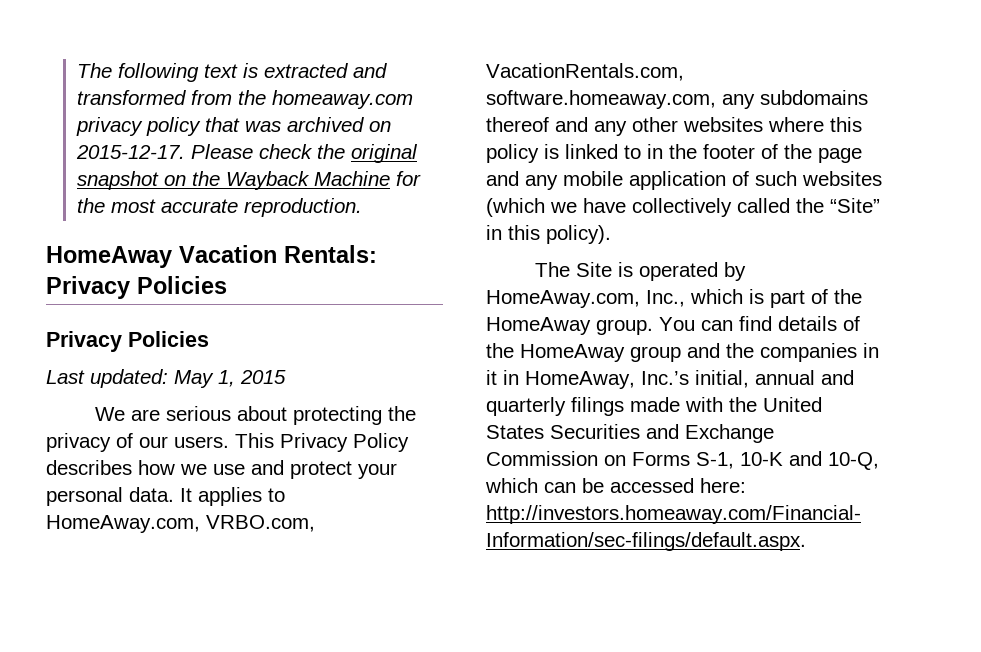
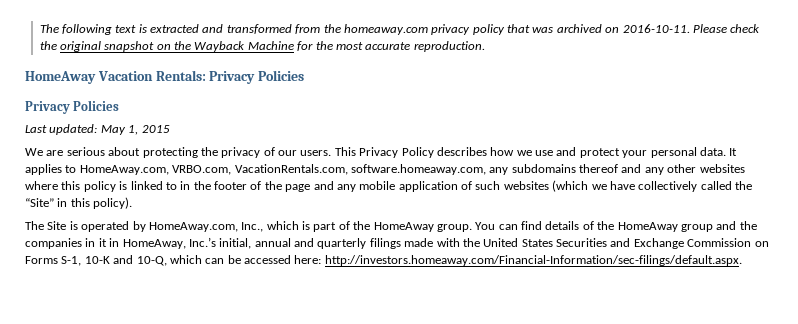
- The following text is extracted and transformed from the homeaway.com privacy policy that was archived on 2015-12-17.
+ The following text is extracted and transformed from the homeaway.com privacy policy that was archived on 2016-10-11.

